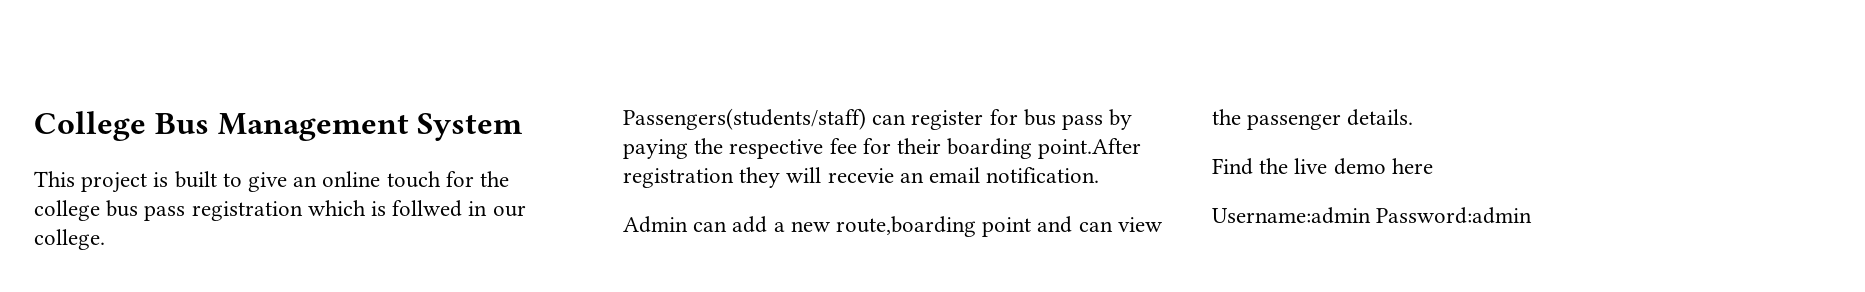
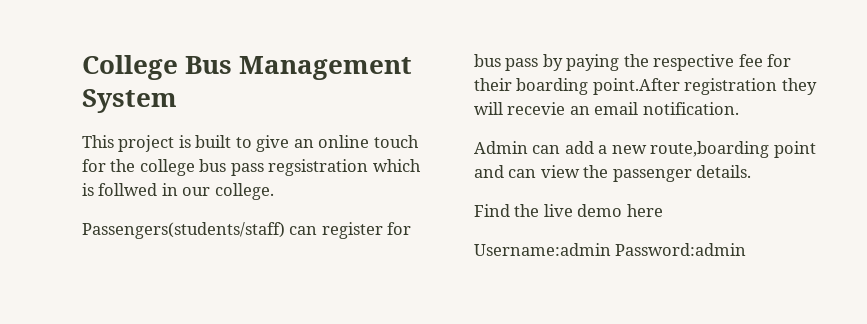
- This project is built to give an online touch for the college bus pass registration which is follwed in our college.
+ This project is built to give an online touch for the college bus pass regsistration which is follwed in our college.

